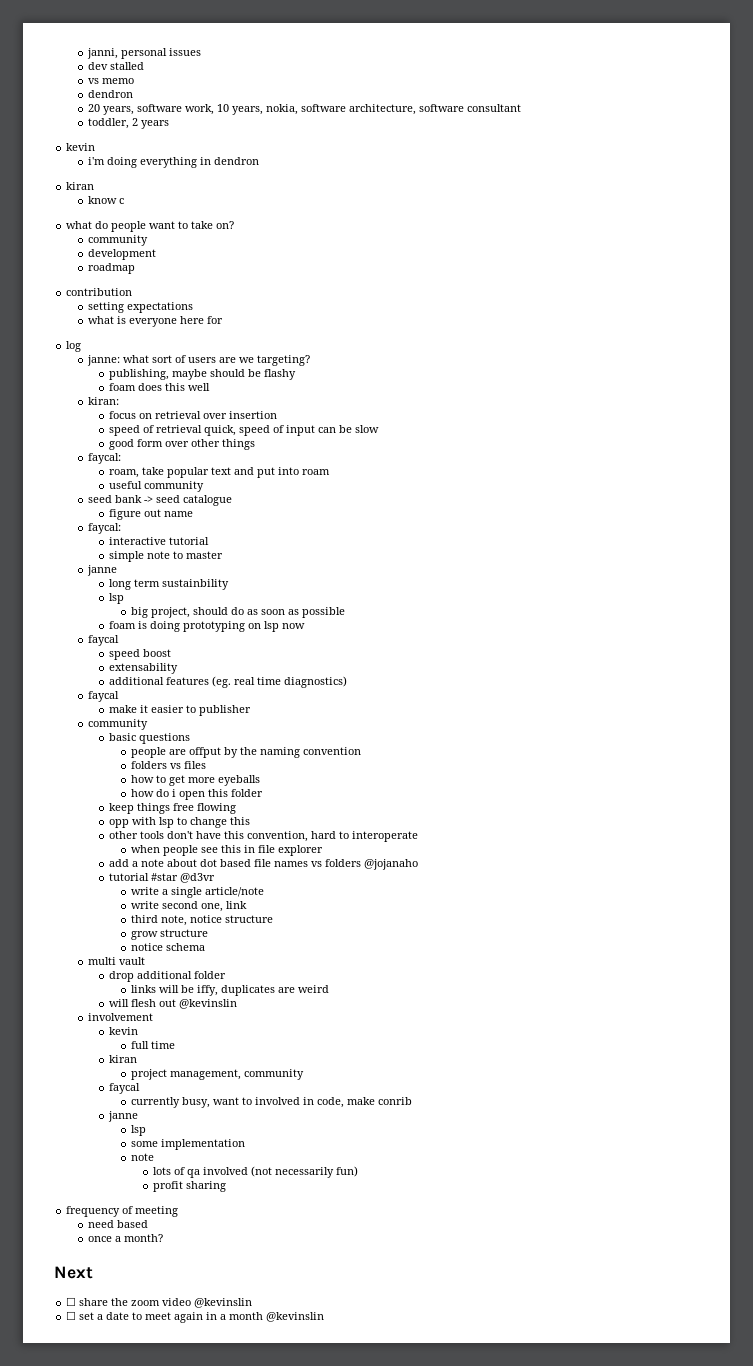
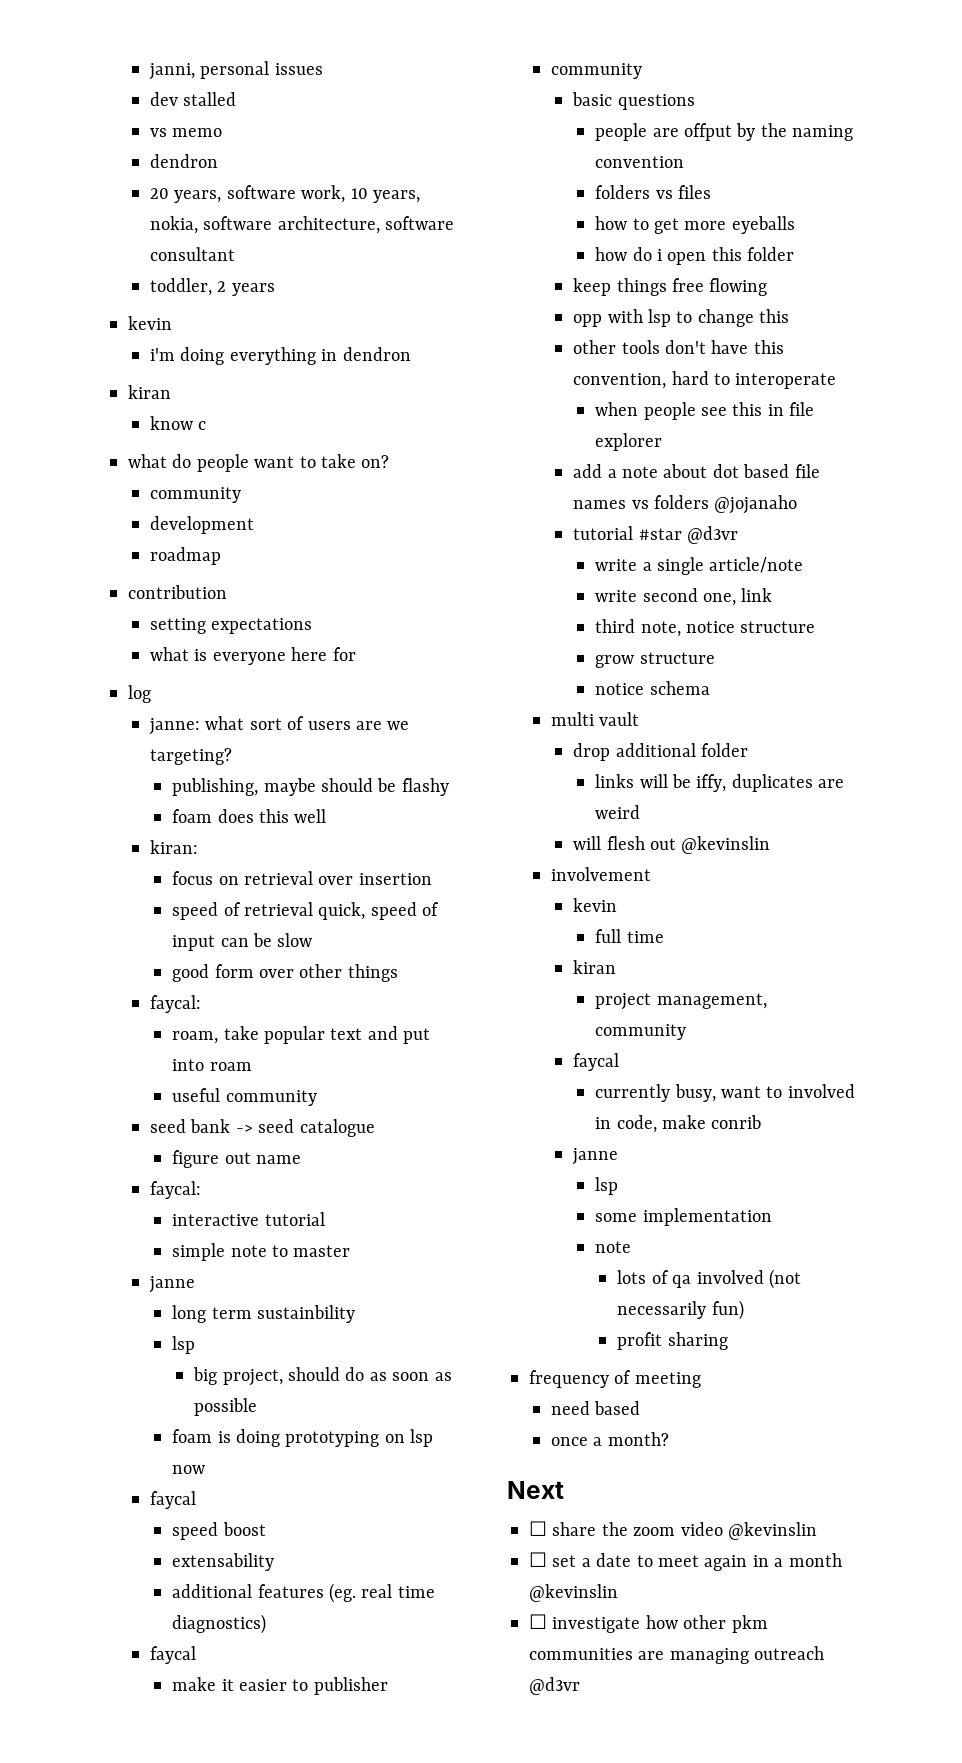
+ ☐ investigate how other pkm communities are managing outreach @d3vr

